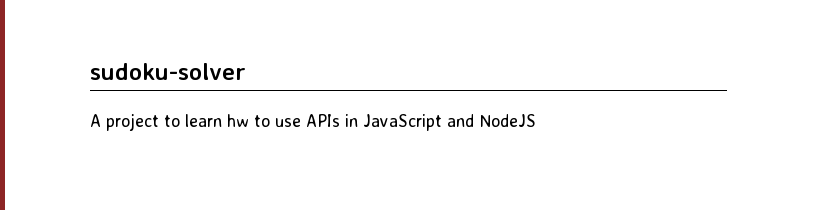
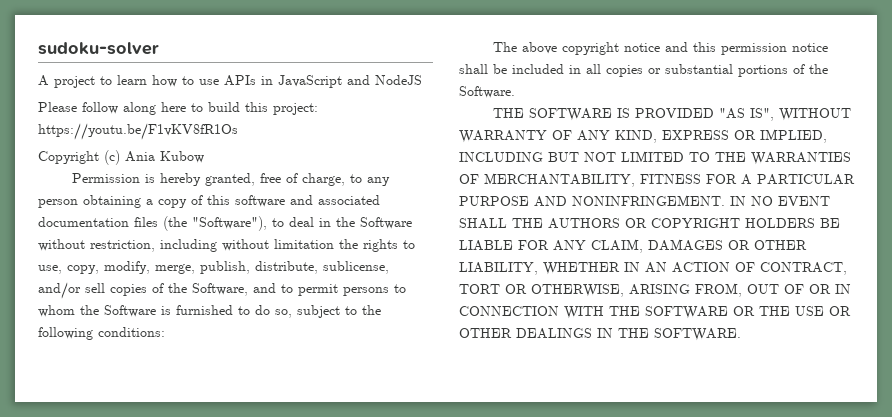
- A project to learn hw to use APIs in JavaScript and NodeJS
+ A project to learn how to use APIs in JavaScript and NodeJS
+ Please follow along here to build this project: https://youtu.be/F1vKV8fR1Os
+ Copyright (c) Ania Kubow
+ Permission is hereby granted, free of charge, to any person obtaining a copy of this software and associated documentation files (the "Software"), to deal in the Software without restriction, including without limitation the rights to use, copy, modify, merge, publish, distribute, sublicense, and/or sell copies of the Software, and to permit persons to whom the Software is furnished to do so, subject to the following conditions:
+ The above copyright notice and this permission notice shall be included in all copies or substantial portions of the Software.
+ THE SOFTWARE IS PROVIDED "AS IS", WITHOUT WARRANTY OF ANY KIND, EXPRESS OR IMPLIED, INCLUDING BUT NOT LIMITED TO THE WARRANTIES OF MERCHANTABILITY, FITNESS FOR A PARTICULAR PURPOSE AND NONINFRINGEMENT. IN NO EVENT SHALL THE AUTHORS OR COPYRIGHT HOLDERS BE LIABLE FOR ANY CLAIM, DAMAGES OR OTHER LIABILITY, WHETHER IN AN ACTION OF CONTRACT, TORT OR OTHERWISE, ARISING FROM, OUT OF OR IN CONNECTION WITH THE SOFTWARE OR THE USE OR OTHER DEALINGS IN THE SOFTWARE.

